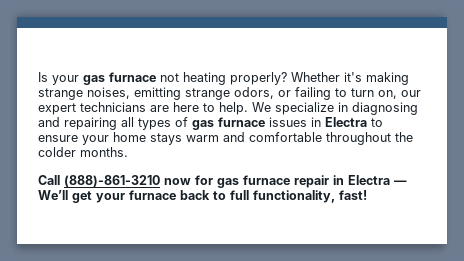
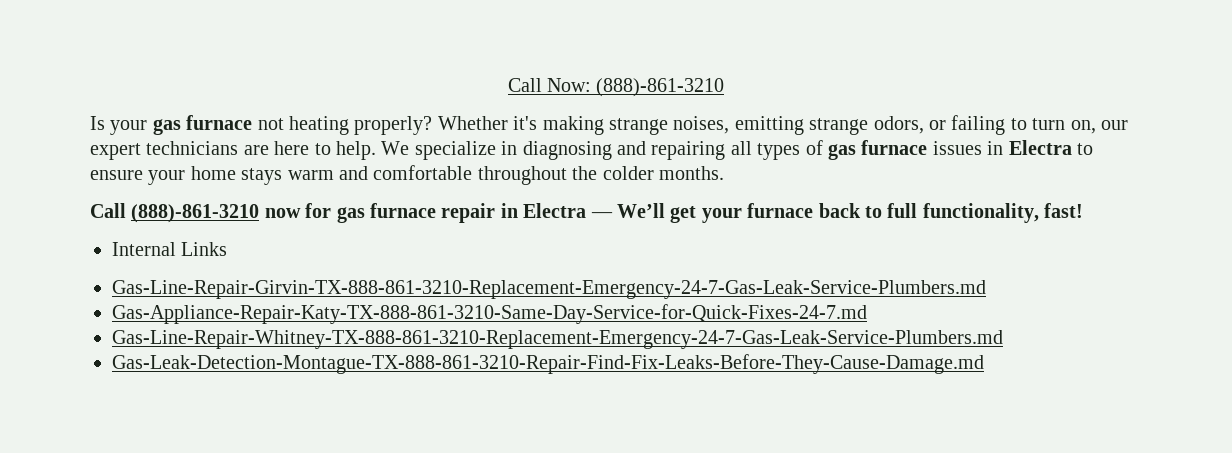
+ Call Now: (888)-861-3210
+ Internal Links
+ Gas-Line-Repair-Girvin-TX-888-861-3210-Replacement-Emergency-24-7-Gas-Leak-Service-Plumbers.md
+ Gas-Appliance-Repair-Katy-TX-888-861-3210-Same-Day-Service-for-Quick-Fixes-24-7.md
+ Gas-Line-Repair-Whitney-TX-888-861-3210-Replacement-Emergency-24-7-Gas-Leak-Service-Plumbers.md
+ Gas-Leak-Detection-Montague-TX-888-861-3210-Repair-Find-Fix-Leaks-Before-They-Cause-Damage.md

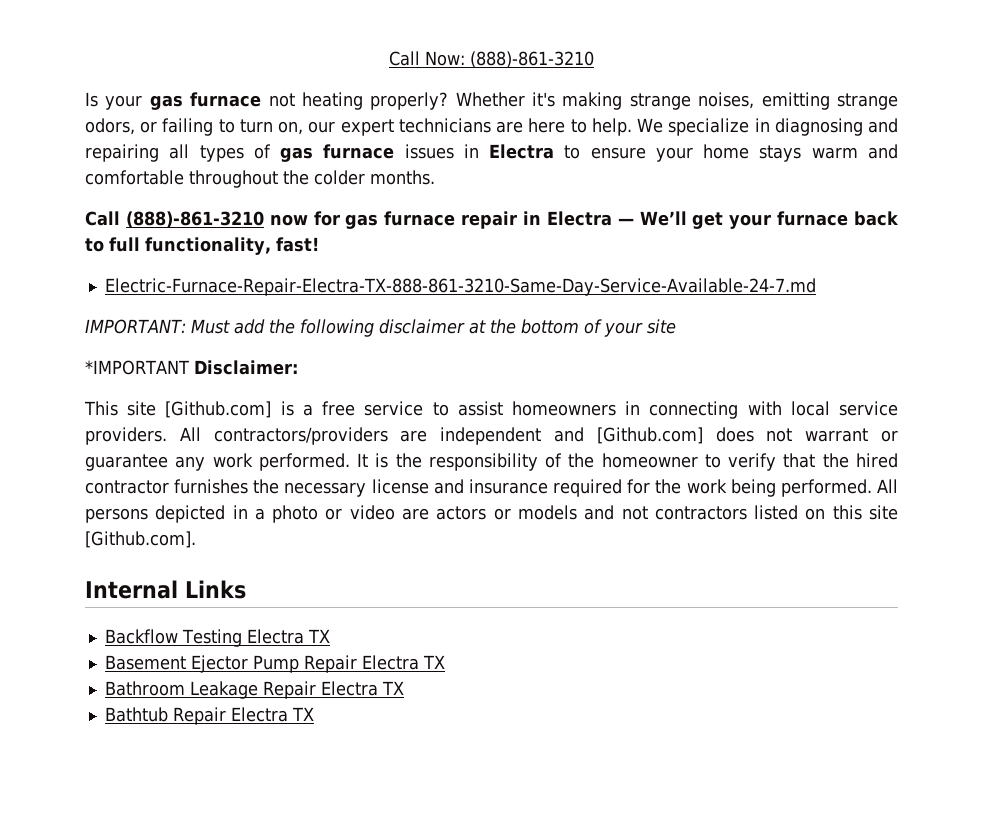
+ Electric-Furnace-Repair-Electra-TX-888-861-3210-Same-Day-Service-Available-24-7.md
+ IMPORTANT: Must add the following disclaimer at the bottom of your site
+ *IMPORTANT Disclaimer:
+ This site [Github.com] is a free service to assist homeowners in connecting with local service providers. All contractors/providers are independent and [Github.com] does not warrant or guarantee any work performed. It is the responsibility of the homeowner to verify that the hired contractor furnishes the necessary license and insurance required for the work being performed. All persons depicted in a photo or video are actors or models and not contractors listed on this site [Github.com].
  Internal Links
- Gas-Line-Repair-Girvin-TX-888-861-3210-Replacement-Emergency-24-7-Gas-Leak-Service-Plumbers.md
- Gas-Appliance-Repair-Katy-TX-888-861-3210-Same-Day-Service-for-Quick-Fixes-24-7.md
- Gas-Line-Repair-Whitney-TX-888-861-3210-Replacement-Emergency-24-7-Gas-Leak-Service-Plumbers.md
- Gas-Leak-Detection-Montague-TX-888-861-3210-Repair-Find-Fix-Leaks-Before-They-Cause-Damage.md
+ Backflow Testing Electra TX
+ Basement Ejector Pump Repair Electra TX
+ Bathroom Leakage Repair Electra TX
+ Bathtub Repair Electra TX

